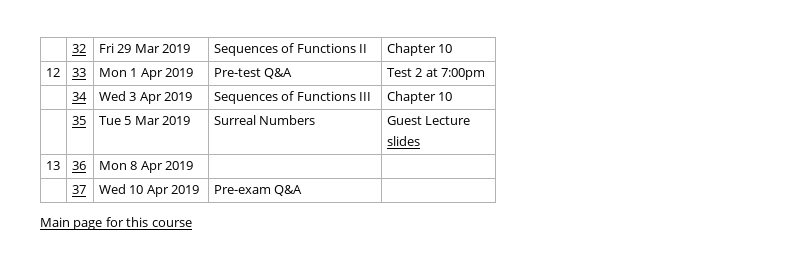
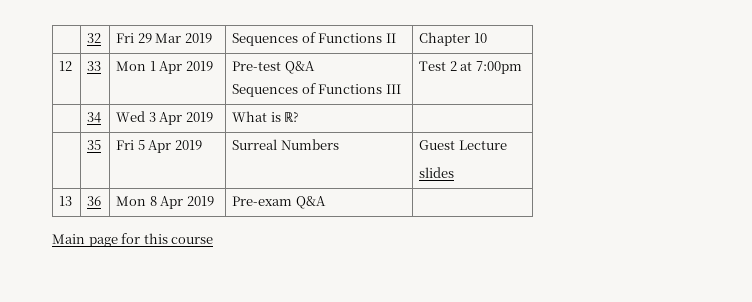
- 12 | 33 | Mon 1 Apr 2019 | Pre-test Q&A | Test 2 at 7:00pm
+ 12 | 33 | Mon 1 Apr 2019 | Pre-test Q&A
+ Sequences of Functions III | Test 2 at 7:00pm
- | 34 | Wed 3 Apr 2019 | Sequences of Functions III | Chapter 10
- | 35 | Tue 5 Mar 2019 | Surreal Numbers | Guest Lecture
+ | 34 | Wed 3 Apr 2019 | What is ℝ? |
+ | 35 | Fri 5 Apr 2019 | Surreal Numbers | Guest Lecture
- 13 | 36 | Mon 8 Apr 2019 | |
- | 37 | Wed 10 Apr 2019 | Pre-exam Q&A |
+ 13 | 36 | Mon 8 Apr 2019 | Pre-exam Q&A |

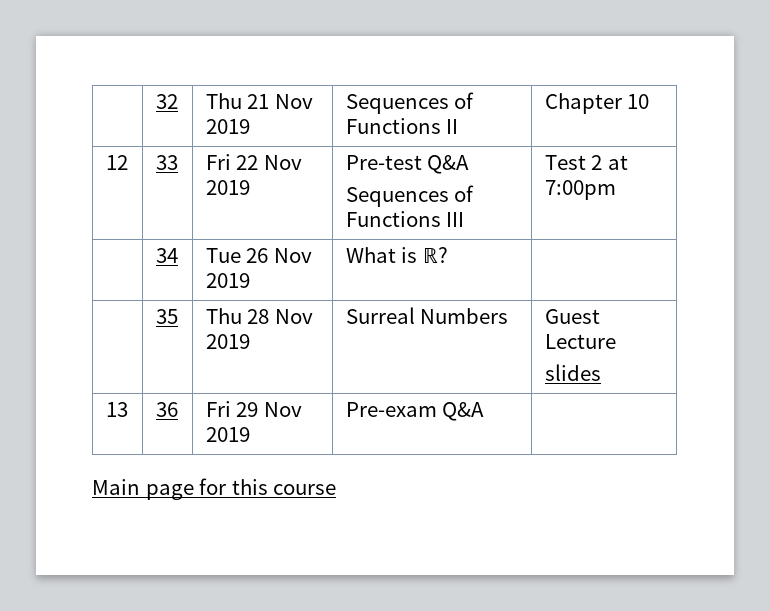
- | 32 | Fri 29 Mar 2019 | Sequences of Functions II | Chapter 10
+ | 32 | Thu 21 Nov 2019 | Sequences of Functions II | Chapter 10
- 12 | 33 | Mon 1 Apr 2019 | Pre-test Q&A
+ 12 | 33 | Fri 22 Nov 2019 | Pre-test Q&A
- | 34 | Wed 3 Apr 2019 | What is ℝ? |
+ | 34 | Tue 26 Nov 2019 | What is ℝ? |
- | 35 | Fri 5 Apr 2019 | Surreal Numbers | Guest Lecture
+ | 35 | Thu 28 Nov 2019 | Surreal Numbers | Guest Lecture
- 13 | 36 | Mon 8 Apr 2019 | Pre-exam Q&A |
+ 13 | 36 | Fri 29 Nov 2019 | Pre-exam Q&A |

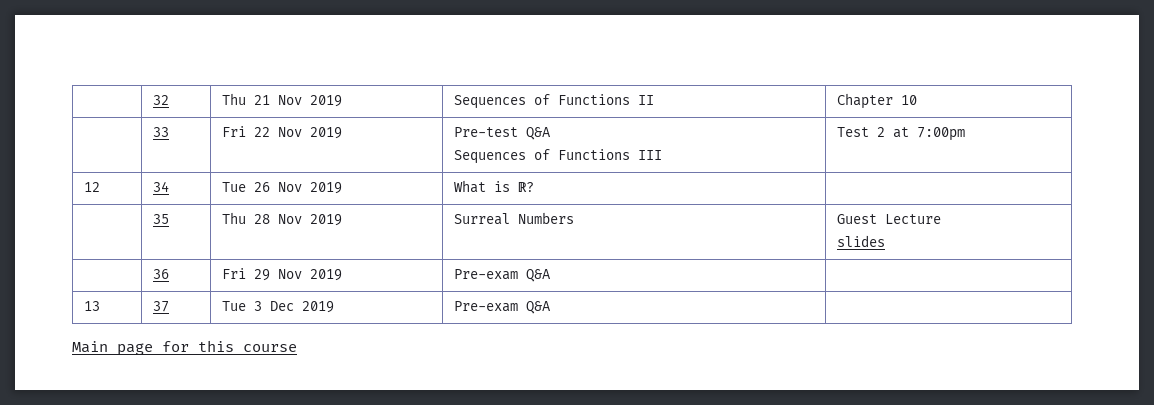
- 12 | 33 | Fri 22 Nov 2019 | Pre-test Q&A
+ | 33 | Fri 22 Nov 2019 | Pre-test Q&A
- | 34 | Tue 26 Nov 2019 | What is ℝ? |
+ 12 | 34 | Tue 26 Nov 2019 | What is ℝ? |
- 13 | 36 | Fri 29 Nov 2019 | Pre-exam Q&A |
+ | 36 | Fri 29 Nov 2019 | Pre-exam Q&A |
+ 13 | 37 | Tue 3 Dec 2019 | Pre-exam Q&A |

